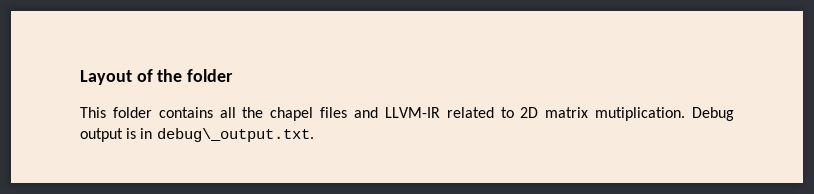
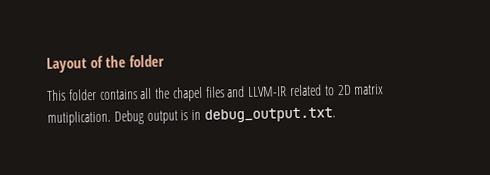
- Debug output is in debug\_output.txt.
+ Debug output is in debug_output.txt.

